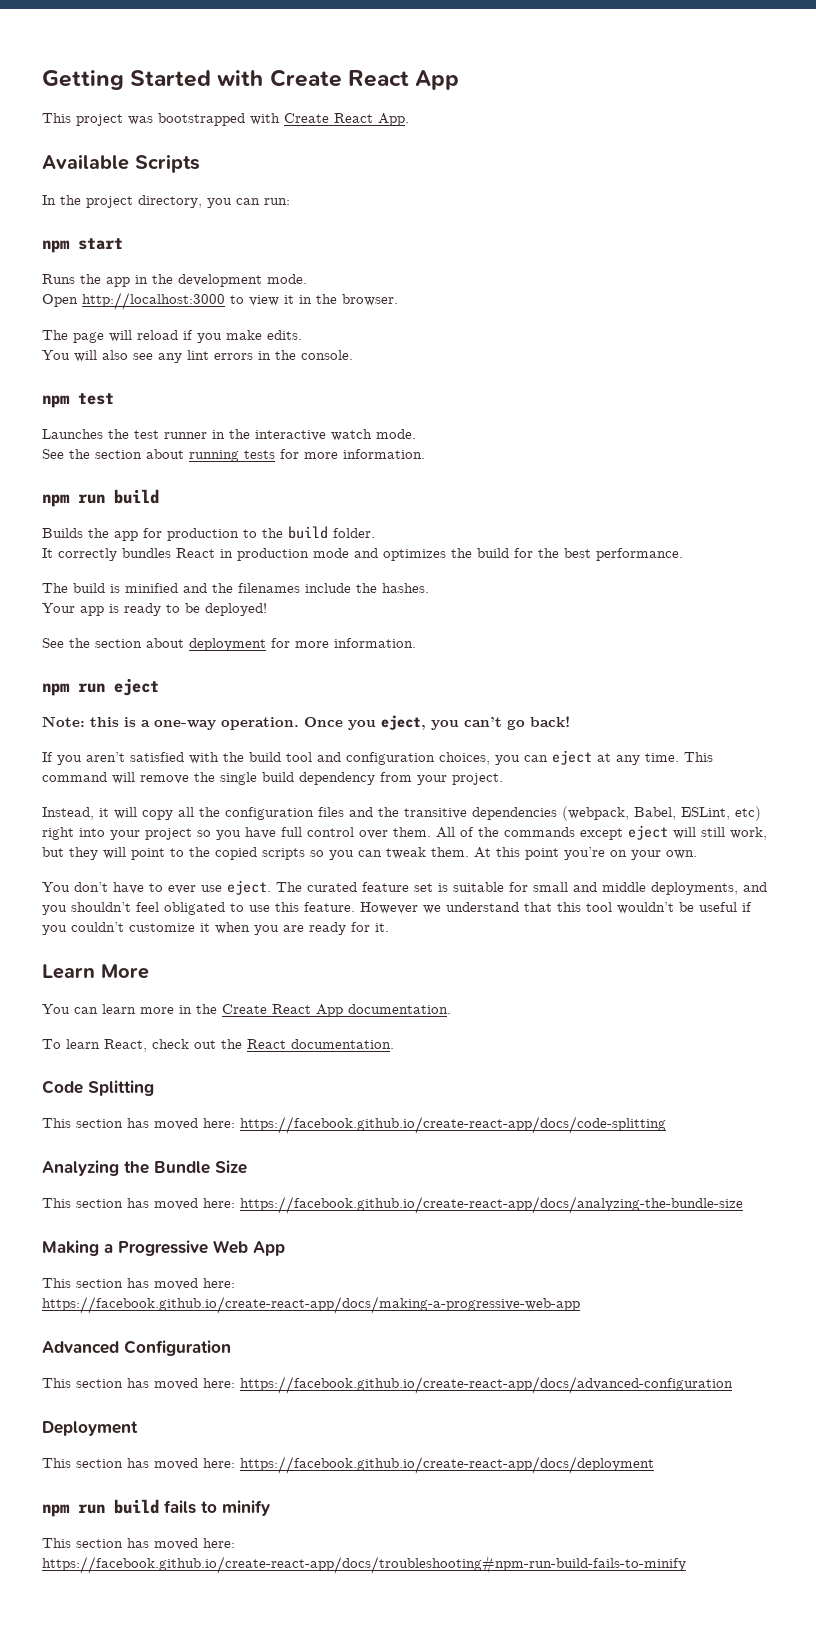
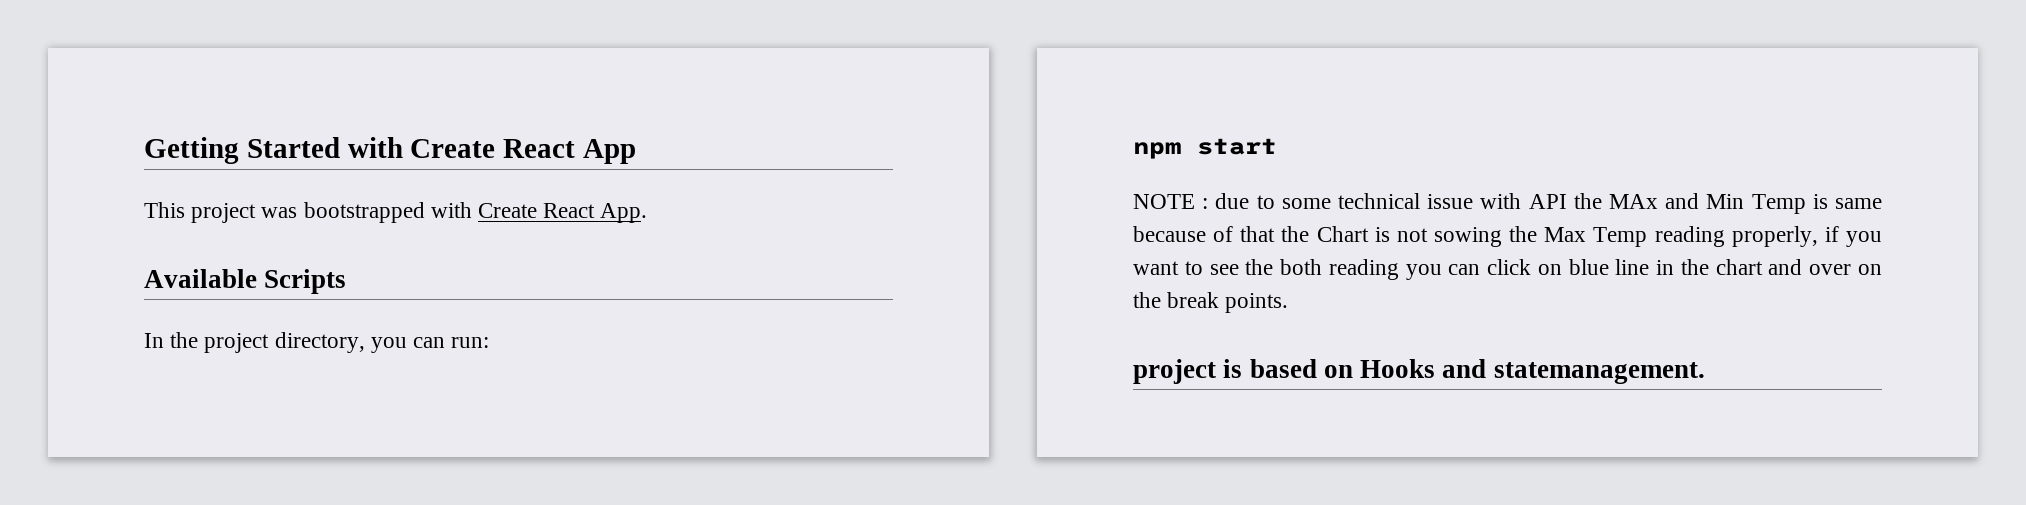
- Runs the app in the development mode.
- Open http://localhost:3000 to view it in the browser.
- The page will reload if you make edits.
- You will also see any lint errors in the console.
- npm test
- Launches the test runner in the interactive watch mode.
- See the section about running tests for more information.
- npm run build
- Builds the app for production to the build folder.
- It correctly bundles React in production mode and optimizes the build for the best performance.
- The build is minified and the filenames include the hashes.
- Your app is ready to be deployed!
- See the section about deployment for more information.
- npm run eject
- Note: this is a one-way operation. Once you eject, you can’t go back!
- If you aren’t satisfied with the build tool and configuration choices, you can eject at any time. This command will remove the single build dependency from your project.
- Instead, it will copy all the configuration files and the transitive dependencies (webpack, Babel, ESLint, etc) right into your project so you have full control over them. All of the commands except eject will still work, but they will point to the copied scripts so you can tweak them. At this point you’re on your own.
- You don’t have to ever use eject. The curated feature set is suitable for small and middle deployments, and you shouldn’t feel obligated to use this feature. However we understand that this tool wouldn’t be useful if you couldn’t customize it when you are ready for it.
- Learn More
- You can learn more in the Create React App documentation.
- To learn React, check out the React documentation.
- Code Splitting
- This section has moved here: https://facebook.github.io/create-react-app/docs/code-splitting
- Analyzing the Bundle Size
- This section has moved here: https://facebook.github.io/create-react-app/docs/analyzing-the-bundle-size
- Making a Progressive Web App
- This section has moved here: https://facebook.github.io/create-react-app/docs/making-a-progressive-web-app
- Advanced Configuration
- This section has moved here: https://facebook.github.io/create-react-app/docs/advanced-configuration
- Deployment
- This section has moved here: https://facebook.github.io/create-react-app/docs/deployment
- npm run build fails to minify
- This section has moved here: https://facebook.github.io/create-react-app/docs/troubleshooting#npm-run-build-fails-to-minify
+ NOTE : due to some technical issue with API the MAx and Min Temp is same because of that the Chart is not sowing the Max Temp reading properly, if you want to see the both reading you can click on blue line in the chart and over on the break points.
+ project is based on Hooks and statemanagement.

